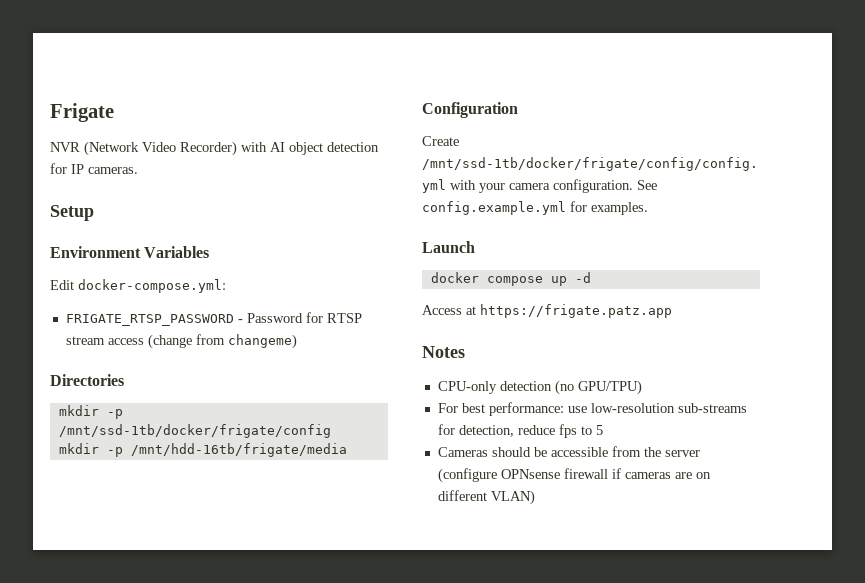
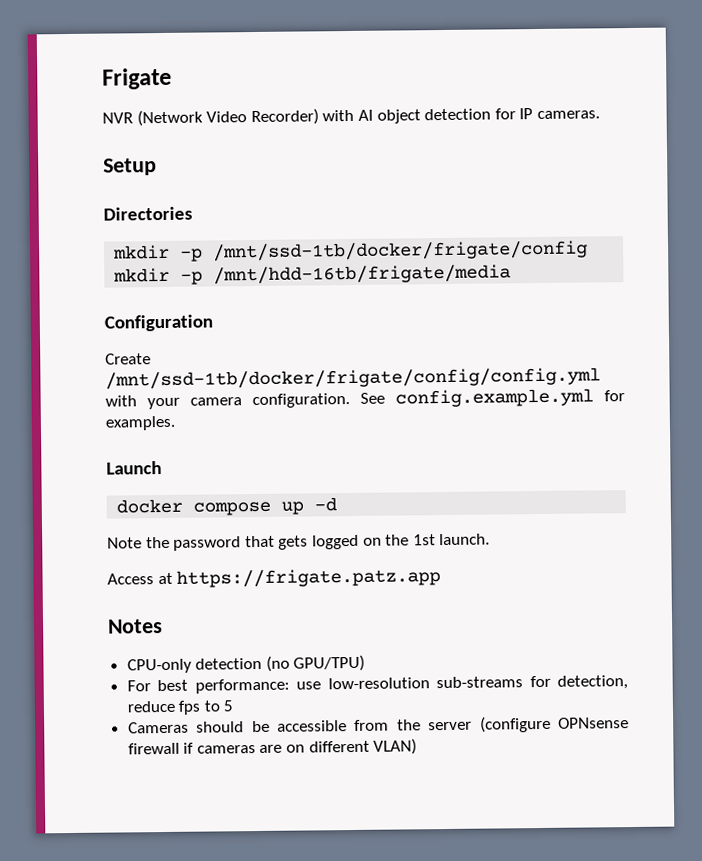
- Environment Variables
- Edit docker-compose.yml:
- FRIGATE_RTSP_PASSWORD - Password for RTSP stream access (change from changeme)
+ Note the password that gets logged on the 1st launch.

